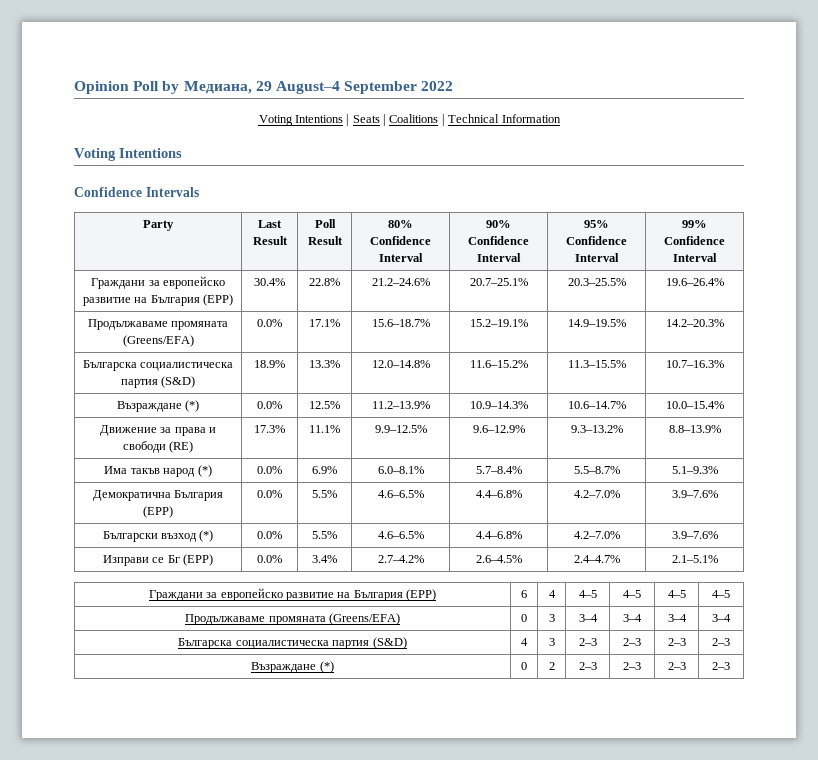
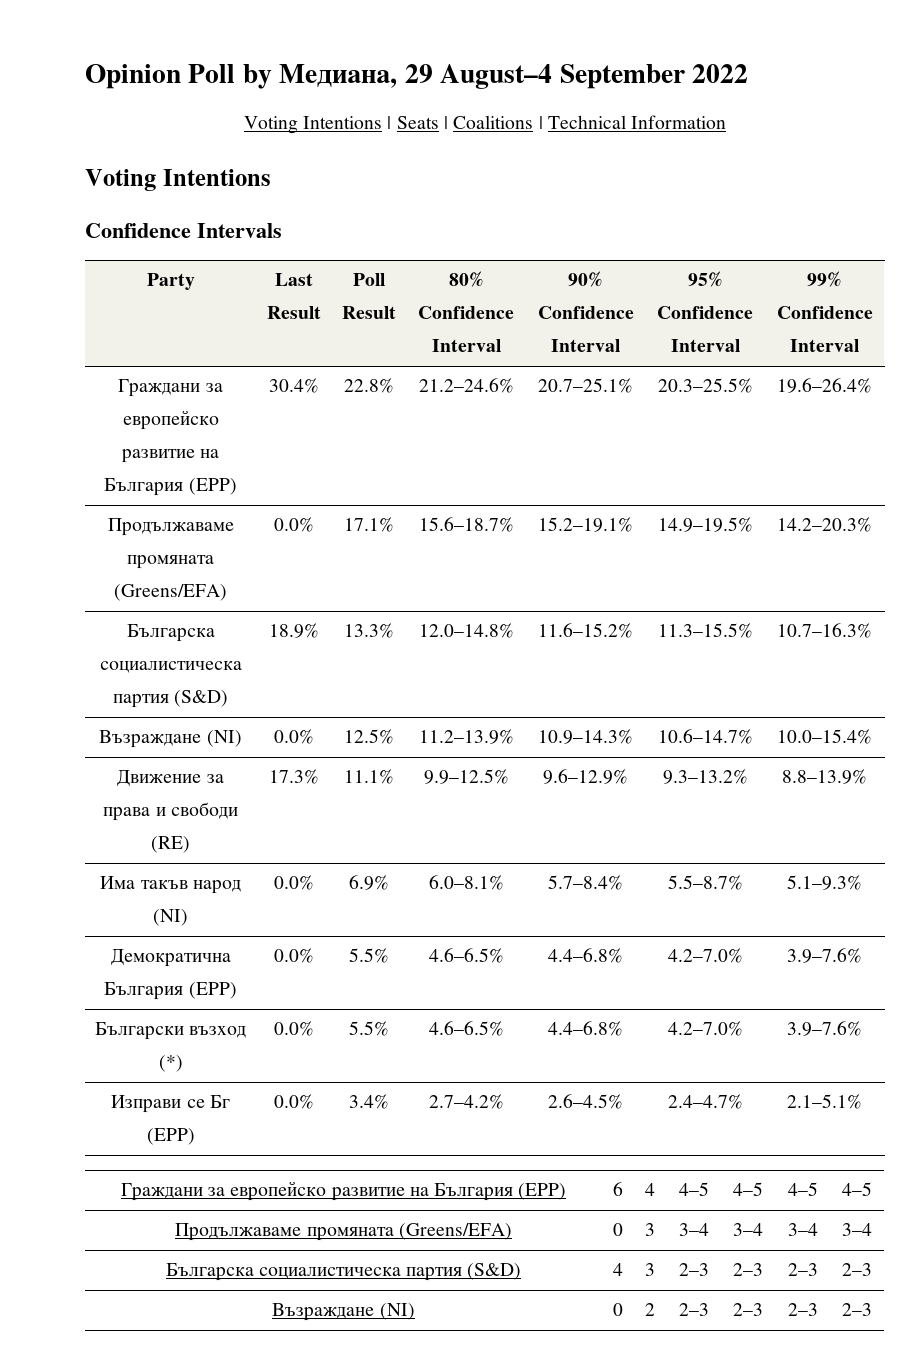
- Възраждане (*) | 0.0% | 12.5% | 11.2–13.9% | 10.9–14.3% | 10.6–14.7% | 10.0–15.4%
+ Възраждане (NI) | 0.0% | 12.5% | 11.2–13.9% | 10.9–14.3% | 10.6–14.7% | 10.0–15.4%
- Има такъв народ (*) | 0.0% | 6.9% | 6.0–8.1% | 5.7–8.4% | 5.5–8.7% | 5.1–9.3%
+ Има такъв народ (NI) | 0.0% | 6.9% | 6.0–8.1% | 5.7–8.4% | 5.5–8.7% | 5.1–9.3%
- Възраждане (*) | 0 | 2 | 2–3 | 2–3 | 2–3 | 2–3
+ Възраждане (NI) | 0 | 2 | 2–3 | 2–3 | 2–3 | 2–3

